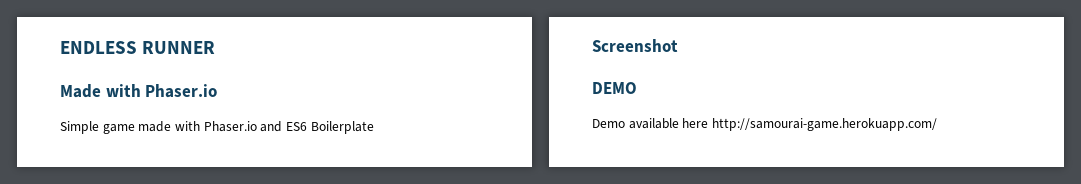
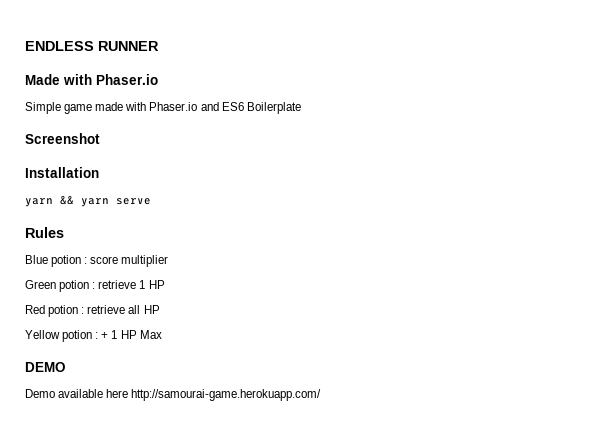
+ Installation
+ yarn && yarn serve
+ Rules
+ Blue potion : score multiplier
+ Green potion : retrieve 1 HP
+ Red potion : retrieve all HP
+ Yellow potion : + 1 HP Max

